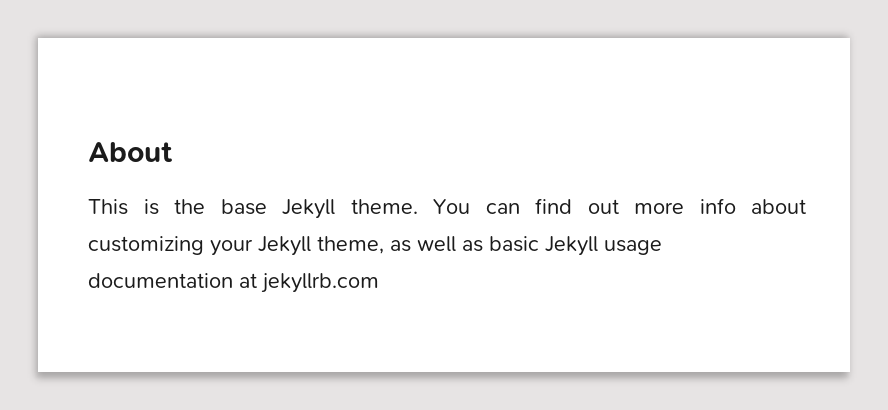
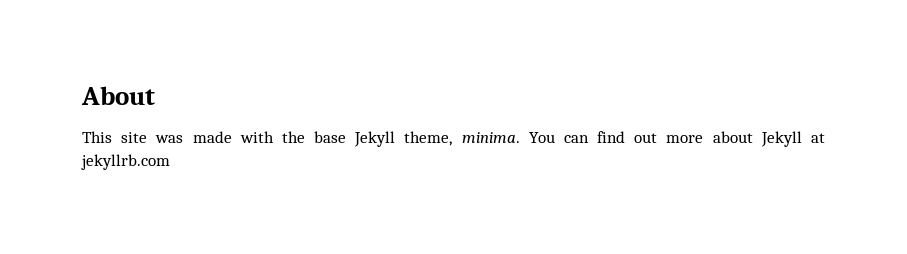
- This is the base Jekyll theme.
+ This site was made with the base Jekyll theme, minima.
- You can find out more info about customizing your Jekyll theme, as well as basic Jekyll usage documentation at jekyllrb.com
+ You can find out more about Jekyll at jekyllrb.com

